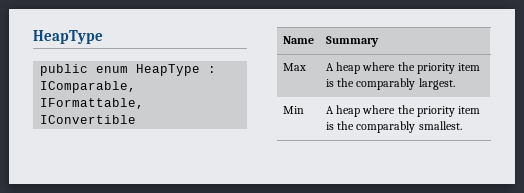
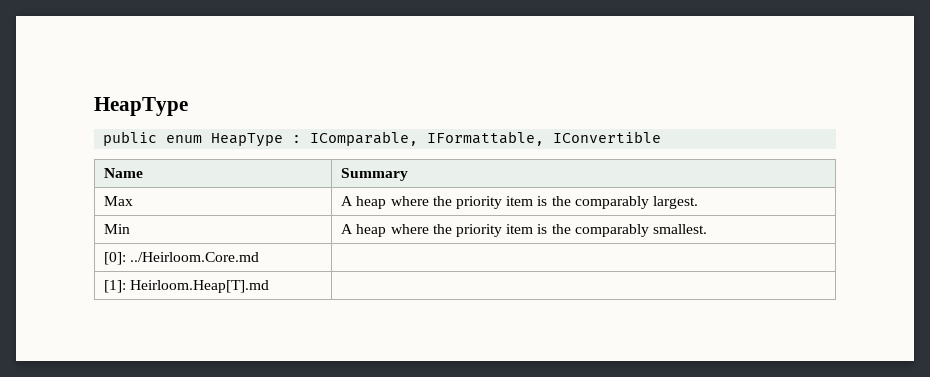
+ [0]: ../Heirloom.Core.md |
+ [1]: Heirloom.Heap[T].md |

